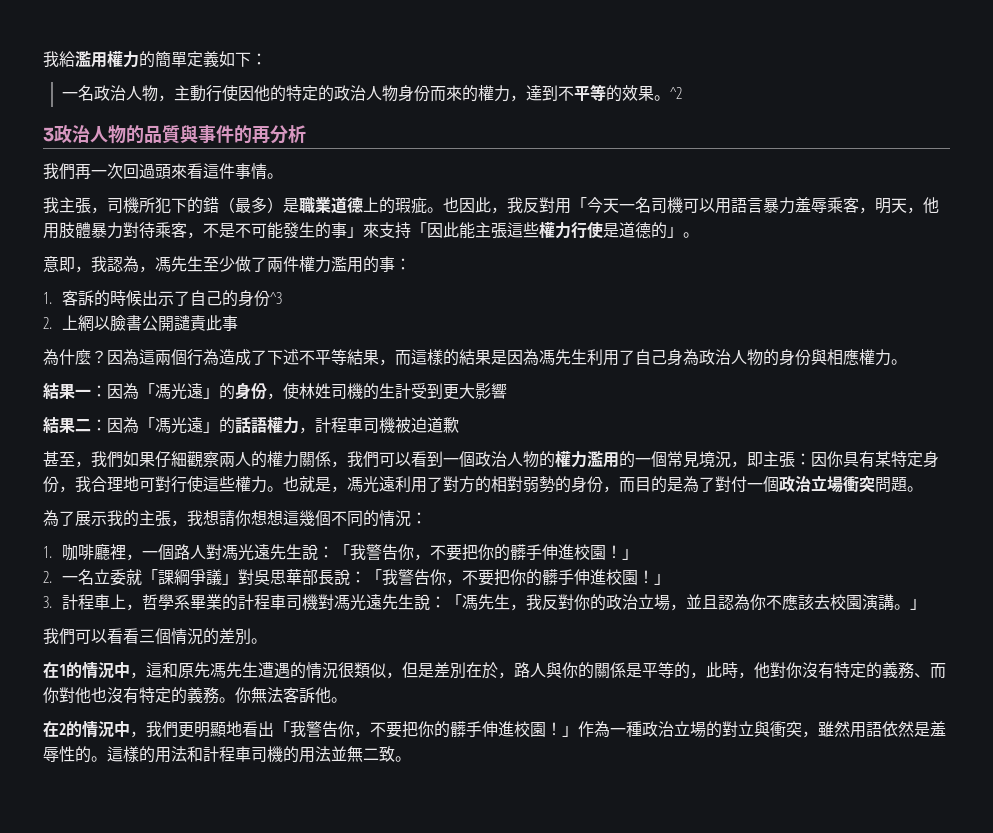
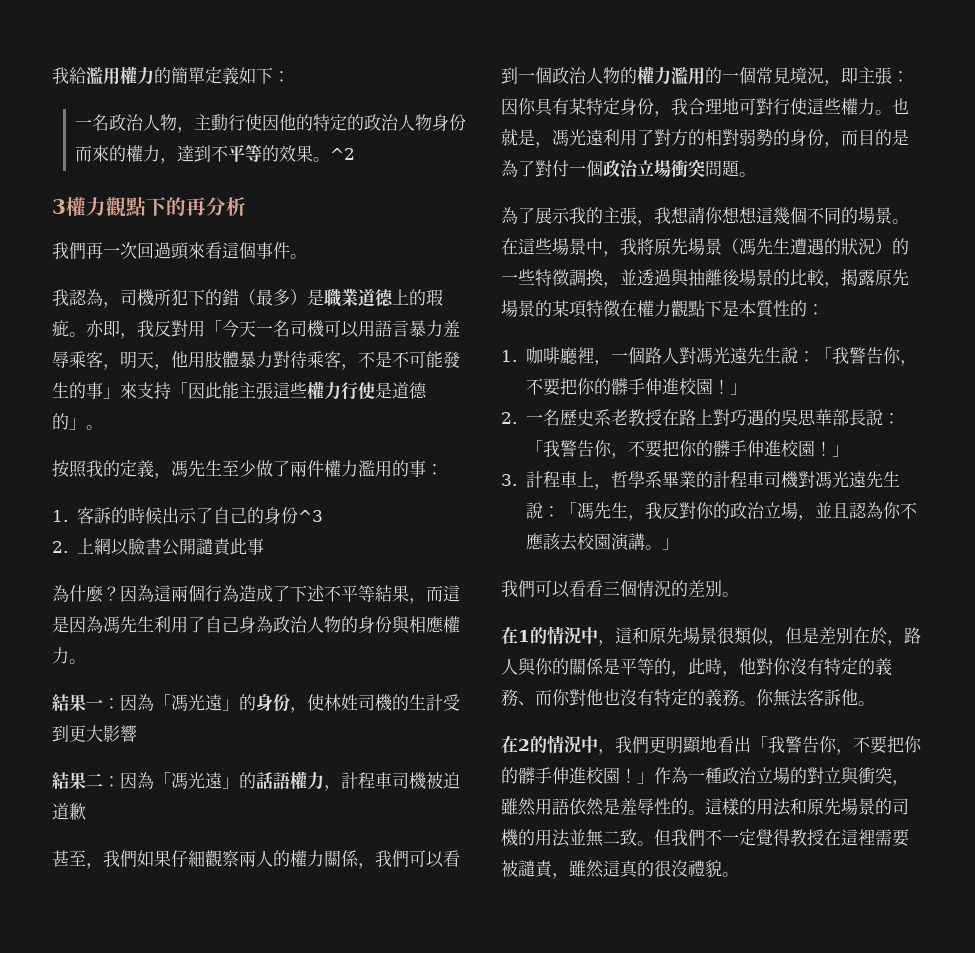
- 3政治人物的品質與事件的再分析
+ 3權力觀點下的再分析
- 我們再一次回過頭來看這件事情。
+ 我們再一次回過頭來看這個事件。
- 我主張，司機所犯下的錯（最多）是職業道德上的瑕疵。
+ 我認為，司機所犯下的錯（最多）是職業道德上的瑕疵。
- 也因此，我反對用「今天一名司機可以用語言暴力羞辱乘客，明天，他用肢體暴力對待乘客，不是不可能發生的事」來支持「因此能主張這些權力行使是道德的」。
+ 亦即，我反對用「今天一名司機可以用語言暴力羞辱乘客，明天，他用肢體暴力對待乘客，不是不可能發生的事」來支持「因此能主張這些權力行使是道德的」。
- 意即，我認為，馮先生至少做了兩件權力濫用的事：
+ 按照我的定義，馮先生至少做了兩件權力濫用的事：
- 因為這兩個行為造成了下述不平等結果，而這樣的結果是因為馮先生利用了自己身為政治人物的身份與相應權力。
+ 因為這兩個行為造成了下述不平等結果，而這是因為馮先生利用了自己身為政治人物的身份與相應權力。
- 為了展示我的主張，我想請你想想這幾個不同的情況：
+ 為了展示我的主張，我想請你想想這幾個不同的場景。在這些場景中，我將原先場景（馮先生遭遇的狀況）的一些特徵調換，並透過與抽離後場景的比較，揭露原先場景的某項特徵在權力觀點下是本質性的：
- 2.一名立委就「課綱爭議」對吳思華部長說：「我警告你，不要把你的髒手伸進校園！」
+ 2.一名歷史系老教授在路上對巧遇的吳思華部長說：「我警告你，不要把你的髒手伸進校園！」
- 在1的情況中，這和原先馮先生遭遇的情況很類似，但是差別在於，路人與你的關係是平等的，此時，他對你沒有特定的義務、而你對他也沒有特定的義務。
+ 在1的情況中，這和原先場景很類似，但是差別在於，路人與你的關係是平等的，此時，他對你沒有特定的義務、而你對他也沒有特定的義務。
- 這樣的用法和計程車司機的用法並無二致。
+ 這樣的用法和原先場景的司機的用法並無二致。
+ 但我們不一定覺得教授在這裡需要被譴責，雖然這真的很沒禮貌。

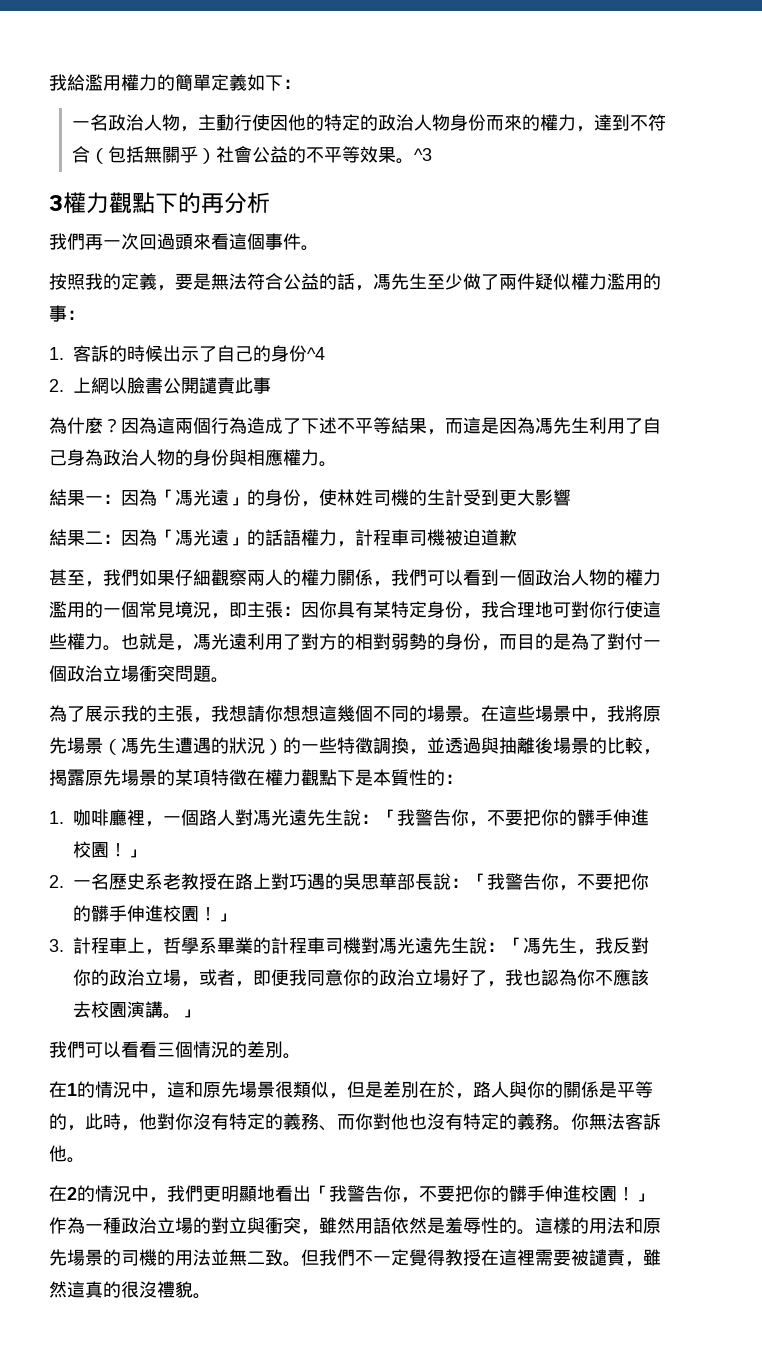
- 一名政治人物，主動行使因他的特定的政治人物身份而來的權力，達到不平等的效果。^2
+ 一名政治人物，主動行使因他的特定的政治人物身份而來的權力，達到不符合（包括無關乎）社會公益的不平等效果。^3
- 我認為，司機所犯下的錯（最多）是職業道德上的瑕疵。亦即，我反對用「今天一名司機可以用語言暴力羞辱乘客，明天，他用肢體暴力對待乘客，不是不可能發生的事」來支持「因此能主張這些權力行使是道德的」。
- 按照我的定義，馮先生至少做了兩件權力濫用的事：
+ 按照我的定義，要是無法符合公益的話，馮先生至少做了兩件疑似權力濫用的事：
- 1.客訴的時候出示了自己的身份^3
+ 1.客訴的時候出示了自己的身份^4
- 甚至，我們如果仔細觀察兩人的權力關係，我們可以看到一個政治人物的權力濫用的一個常見境況，即主張：因你具有某特定身份，我合理地可對行使這些權力。
+ 甚至，我們如果仔細觀察兩人的權力關係，我們可以看到一個政治人物的權力濫用的一個常見境況，即主張：因你具有某特定身份，我合理地可對你行使這些權力。
- 3.計程車上，哲學系畢業的計程車司機對馮光遠先生說：「馮先生，我反對你的政治立場，並且認為你不應該去校園演講。」
+ 3.計程車上，哲學系畢業的計程車司機對馮光遠先生說：「馮先生，我反對你的政治立場，或者，即便我同意你的政治立場好了，我也認為你不應該去校園演講。」

